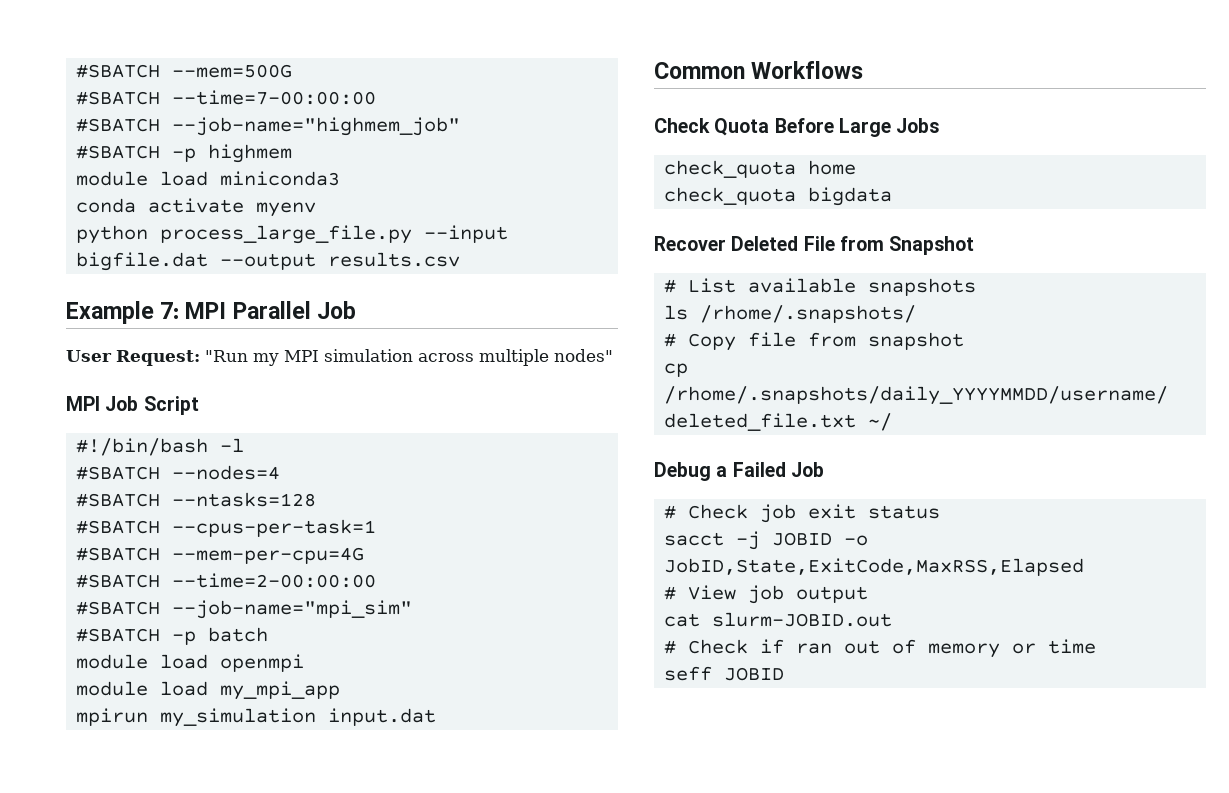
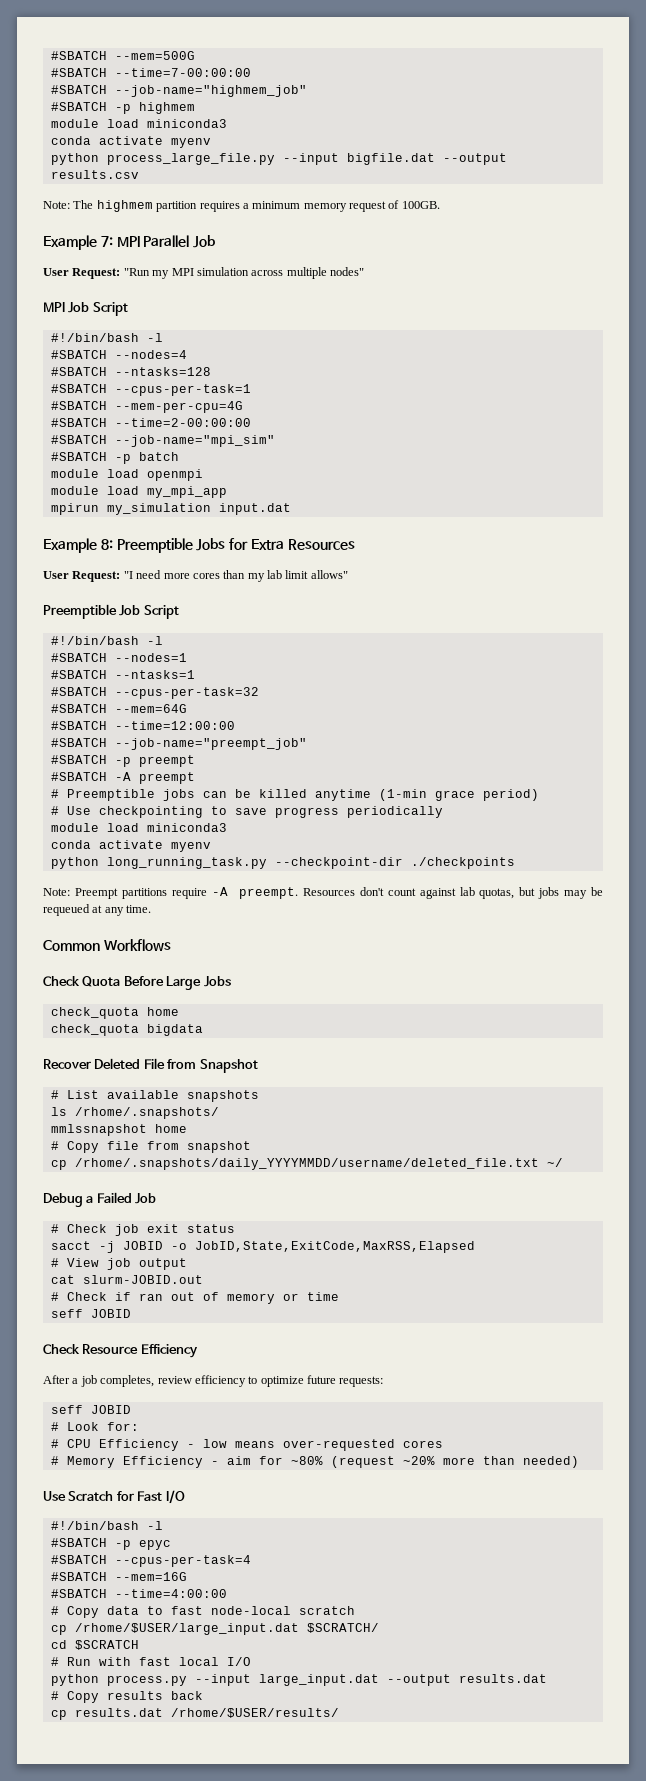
+ Note: The highmem partition requires a minimum memory request of 100GB.
+ Example 8: Preemptible Jobs for Extra Resources
+ User Request: "I need more cores than my lab limit allows"
+ Preemptible Job Script
+ #!/bin/bash -l
+ #SBATCH --nodes=1
+ #SBATCH --ntasks=1
+ #SBATCH --cpus-per-task=32
+ #SBATCH --mem=64G
+ #SBATCH --time=12:00:00
+ #SBATCH --job-name="preempt_job"
+ #SBATCH -p preempt
+ #SBATCH -A preempt
+ # Preemptible jobs can be killed anytime (1-min grace period)
+ # Use checkpointing to save progress periodically
+ module load miniconda3
+ conda activate myenv
+ python long_running_task.py --checkpoint-dir ./checkpoints
+ Note: Preempt partitions require -A preempt. Resources don't count against lab quotas, but jobs may be requeued at any time.
+ mmlssnapshot home
+ Check Resource Efficiency
+ After a job completes, review efficiency to optimize future requests:
+ seff JOBID
+ # Look for:
+ # CPU Efficiency - low means over-requested cores
+ # Memory Efficiency - aim for ~80% (request ~20% more than needed)
+ Use Scratch for Fast I/O
+ #!/bin/bash -l
+ #SBATCH -p epyc
+ #SBATCH --cpus-per-task=4
+ #SBATCH --mem=16G
+ #SBATCH --time=4:00:00
+ # Copy data to fast node-local scratch
+ cp /rhome/$USER/large_input.dat $SCRATCH/
+ cd $SCRATCH
+ # Run with fast local I/O
+ python process.py --input large_input.dat --output results.dat
+ # Copy results back
+ cp results.dat /rhome/$USER/results/

